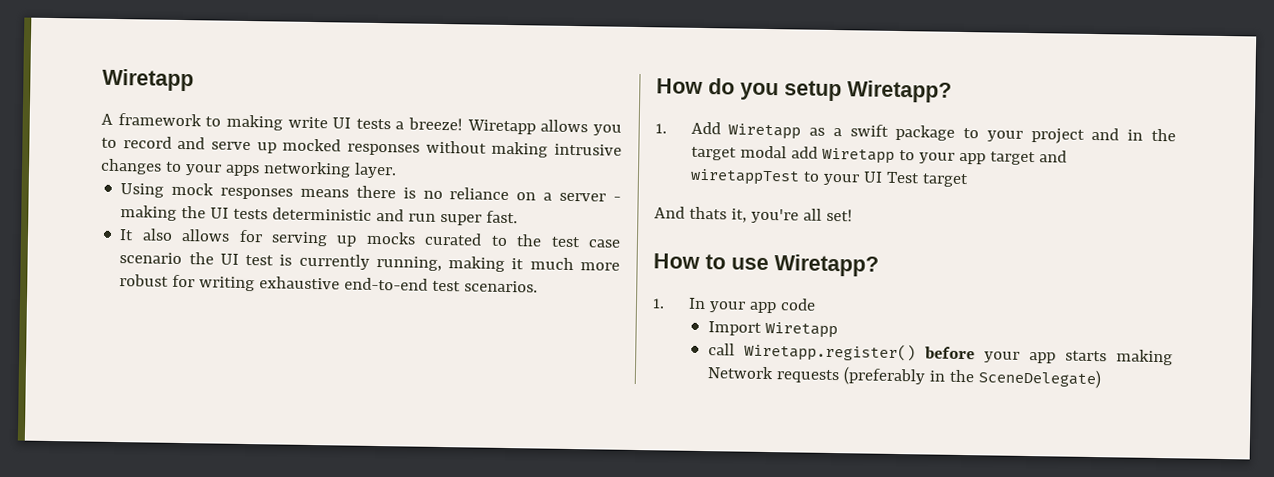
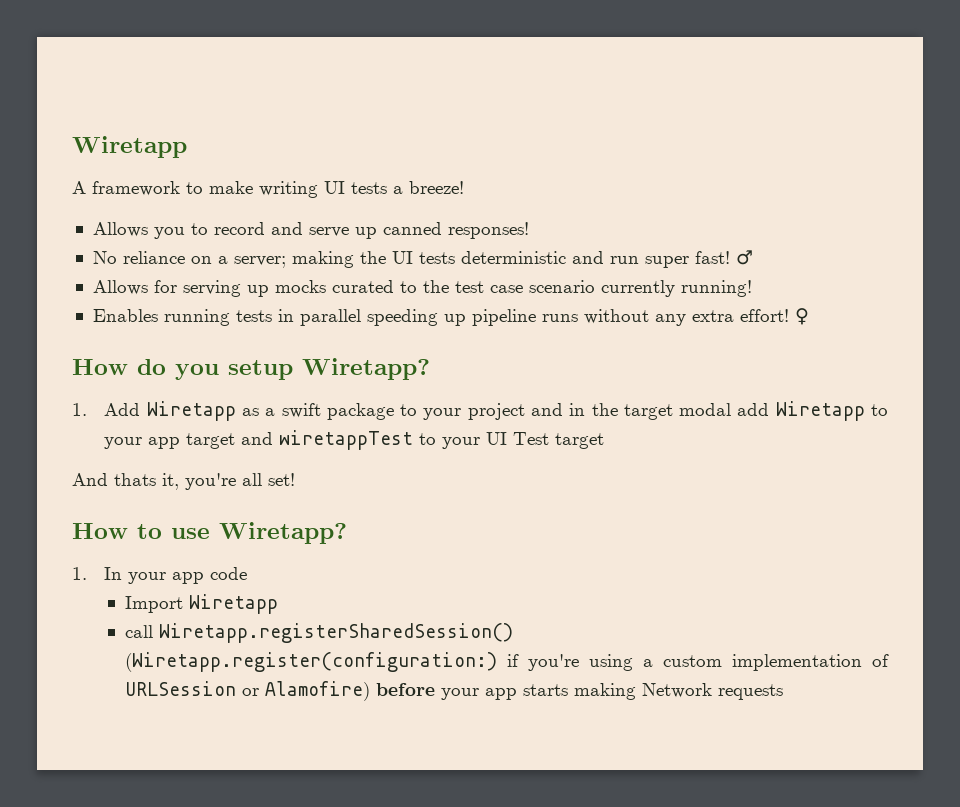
- A framework to making write UI tests a breeze! Wiretapp allows you to record and serve up mocked responses without making intrusive changes to your apps networking layer.
- Using mock responses means there is no reliance on a server - making the UI tests deterministic and run super fast.
- It also allows for serving up mocks curated to the test case scenario the UI test is currently running, making it much more robust for writing exhaustive end-to-end test scenarios.
+ A framework to make writing UI tests a breeze!
+ Allows you to record and serve up canned responses!
+ No reliance on a server; making the UI tests deterministic and run super fast! ♂
+ Allows for serving up mocks curated to the test case scenario currently running!
+ Enables running tests in parallel speeding up pipeline runs without any extra effort! ♀
- call Wiretapp.register() before your app starts making Network requests (preferably in the SceneDelegate)
+ call Wiretapp.registerSharedSession() (Wiretapp.register(configuration:) if you're using a custom implementation of URLSession or Alamofire) before your app starts making Network requests

